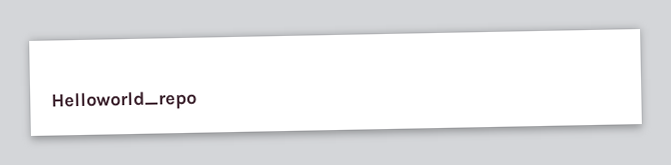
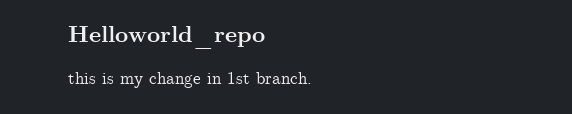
+ this is my change in 1st branch.

